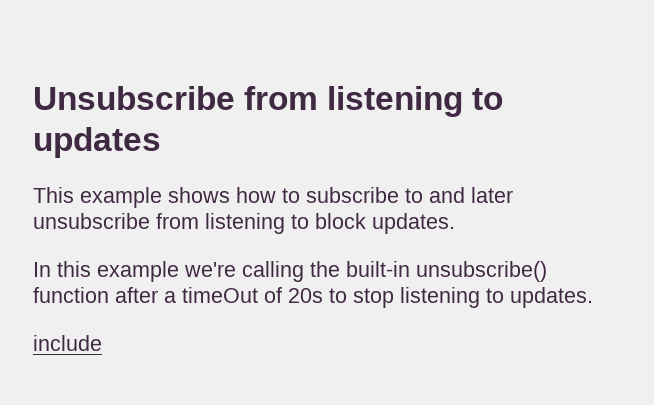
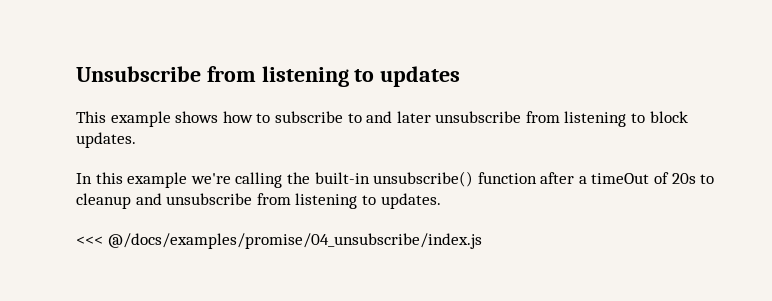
- In this example we're calling the built-in unsubscribe() function after a timeOut of 20s to stop listening to updates.
+ In this example we're calling the built-in unsubscribe() function after a timeOut of 20s to cleanup and unsubscribe from listening to updates.
- include
+ <<< @/docs/examples/promise/04_unsubscribe/index.js

